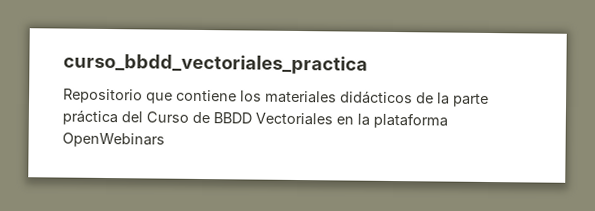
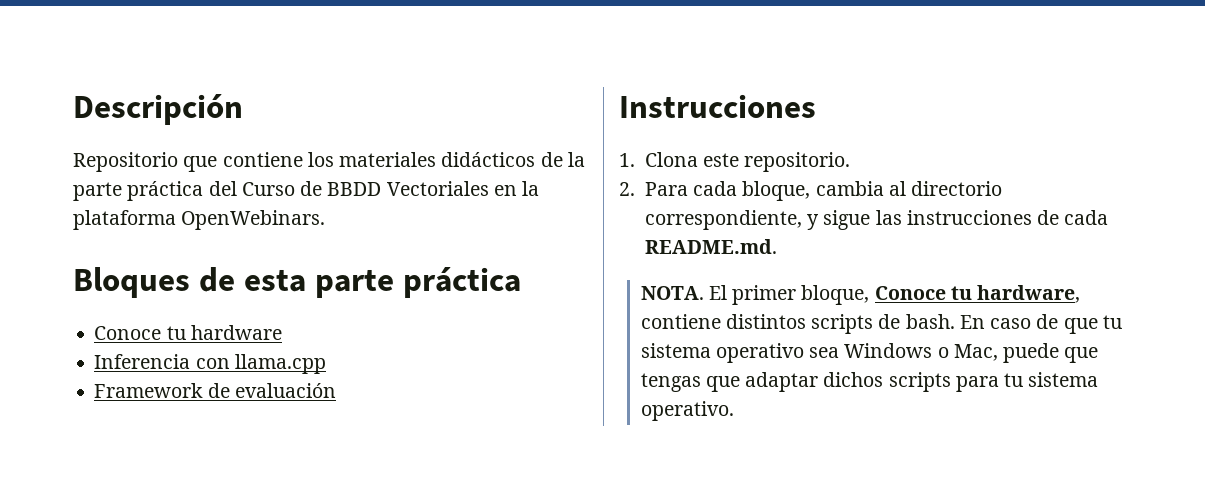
- curso_bbdd_vectoriales_practica
+ Descripción
- Repositorio que contiene los materiales didácticos de la parte práctica del Curso de BBDD Vectoriales en la plataforma OpenWebinars
+ Repositorio que contiene los materiales didácticos de la parte práctica del Curso de BBDD Vectoriales en la plataforma OpenWebinars.
+ Bloques de esta parte práctica
+ Conoce tu hardware
+ Inferencia con llama.cpp
+ Framework de evaluación
+ Instrucciones
+ 1. Clona este repositorio.
+ 2. Para cada bloque, cambia al directorio correspondiente, y sigue las instrucciones de cada README.md.
+ NOTA. El primer bloque, Conoce tu hardware, contiene distintos scripts de bash. En caso de que tu sistema operativo sea Windows o Mac, puede que tengas que adaptar dichos scripts para tu sistema operativo.

